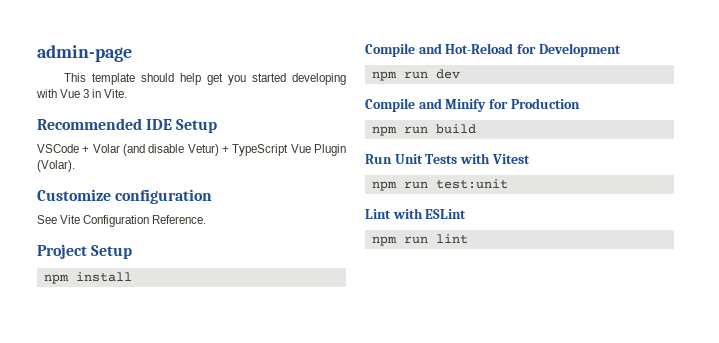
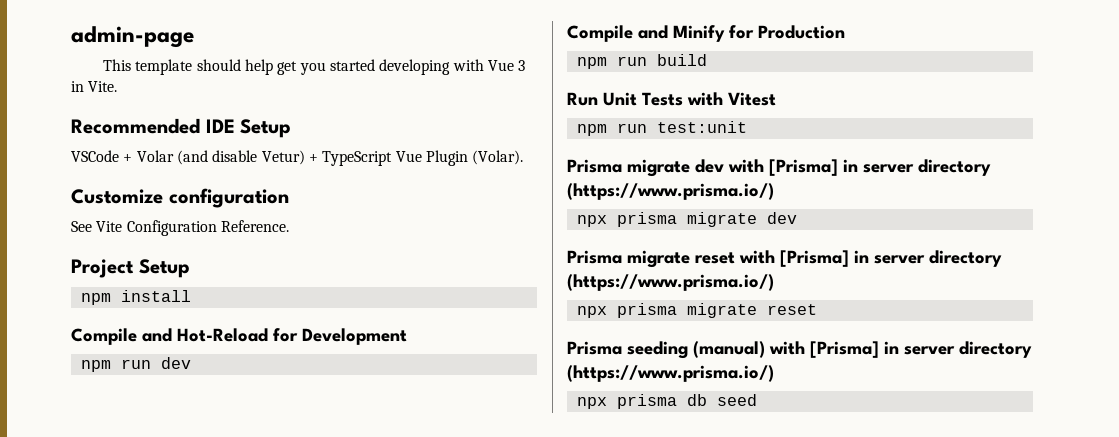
- Lint with ESLint
- npm run lint
+ Prisma migrate dev with [Prisma] in server directory (https://www.prisma.io/)
+ npx prisma migrate dev
+ Prisma migrate reset with [Prisma] in server directory (https://www.prisma.io/)
+ npx prisma migrate reset
+ Prisma seeding (manual) with [Prisma] in server directory (https://www.prisma.io/)
+ npx prisma db seed

